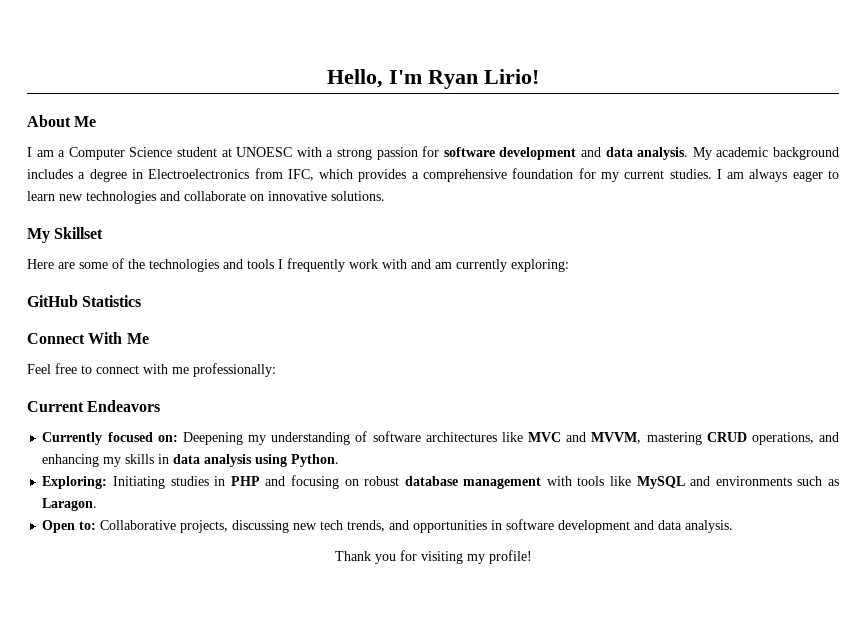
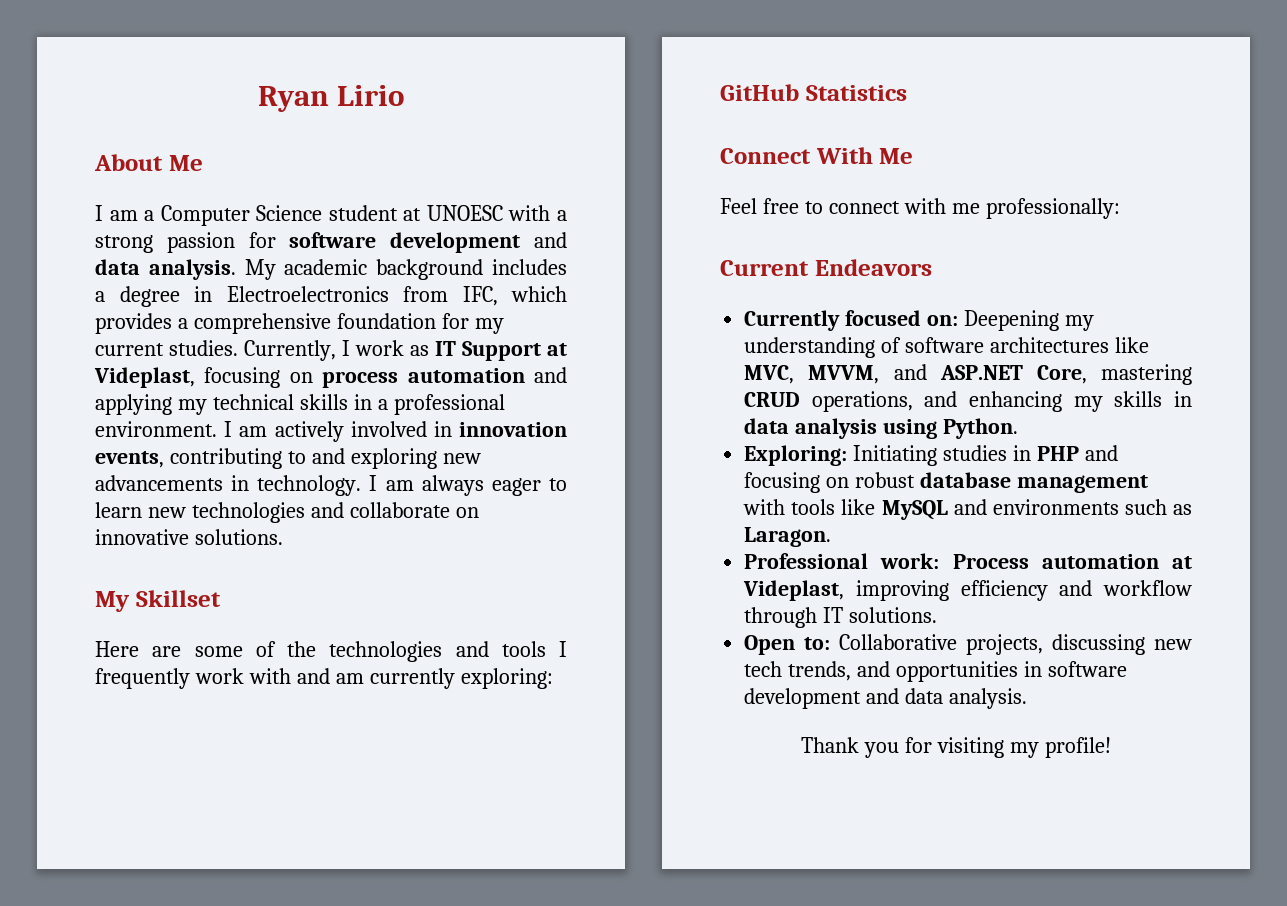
- Hello, I'm Ryan Lirio!
+ Ryan Lirio
+ Currently, I work as IT Support at Videplast, focusing on process automation and applying my technical skills in a professional environment. I am actively involved in innovation events, contributing to and exploring new advancements in technology.
- Currently focused on: Deepening my understanding of software architectures like MVC and MVVM, mastering CRUD operations, and enhancing my skills in data analysis using Python.
+ Currently focused on: Deepening my understanding of software architectures like MVC, MVVM, and ASP.NET Core, mastering CRUD operations, and enhancing my skills in data analysis using Python.
+ Professional work: Process automation at Videplast, improving efficiency and workflow through IT solutions.

